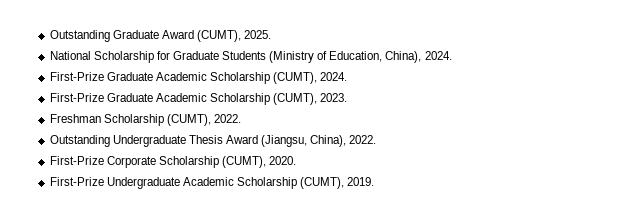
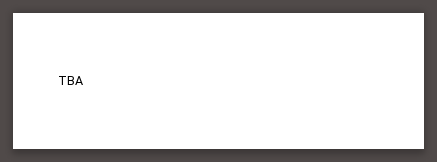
- Outstanding Graduate Award (CUMT), 2025.
- National Scholarship for Graduate Students (Ministry of Education, China), 2024.
- First-Prize Graduate Academic Scholarship (CUMT), 2024.
- First-Prize Graduate Academic Scholarship (CUMT), 2023.
- Freshman Scholarship (CUMT), 2022.
- Outstanding Undergraduate Thesis Award (Jiangsu, China), 2022.
- First-Prize Corporate Scholarship (CUMT), 2020.
- First-Prize Undergraduate Academic Scholarship (CUMT), 2019.
+ TBA

